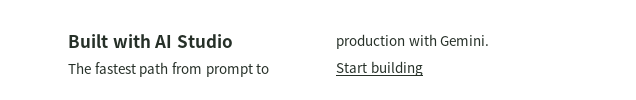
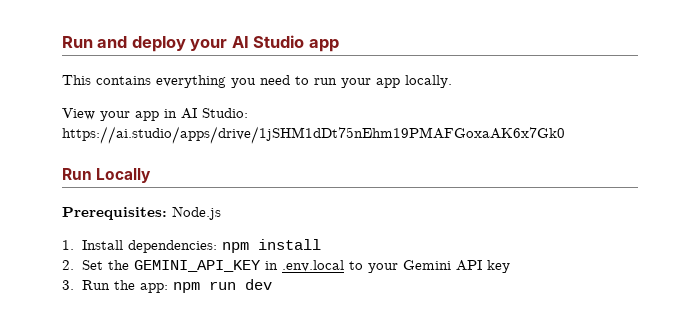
- Built with AI Studio
- The fastest path from prompt to production with Gemini.
- Start building
+ Run and deploy your AI Studio app
+ This contains everything you need to run your app locally.
+ View your app in AI Studio: https://ai.studio/apps/drive/1jSHM1dDt75nEhm19PMAFGoxaAK6x7Gk0
+ Run Locally
+ Prerequisites: Node.js
+ 1. Install dependencies: npm install
+ 2. Set the GEMINI_API_KEY in .env.local to your Gemini API key
+ 3. Run the app: npm run dev

